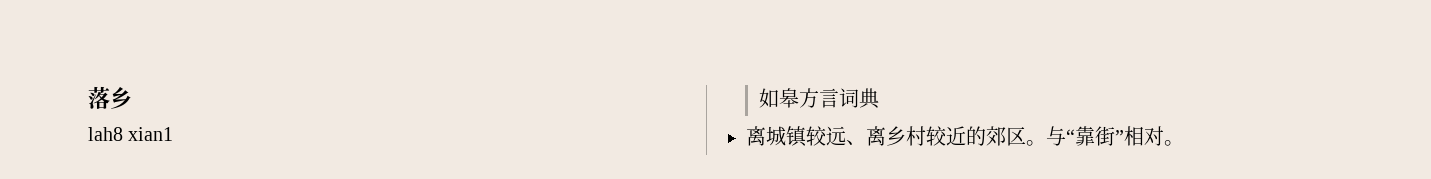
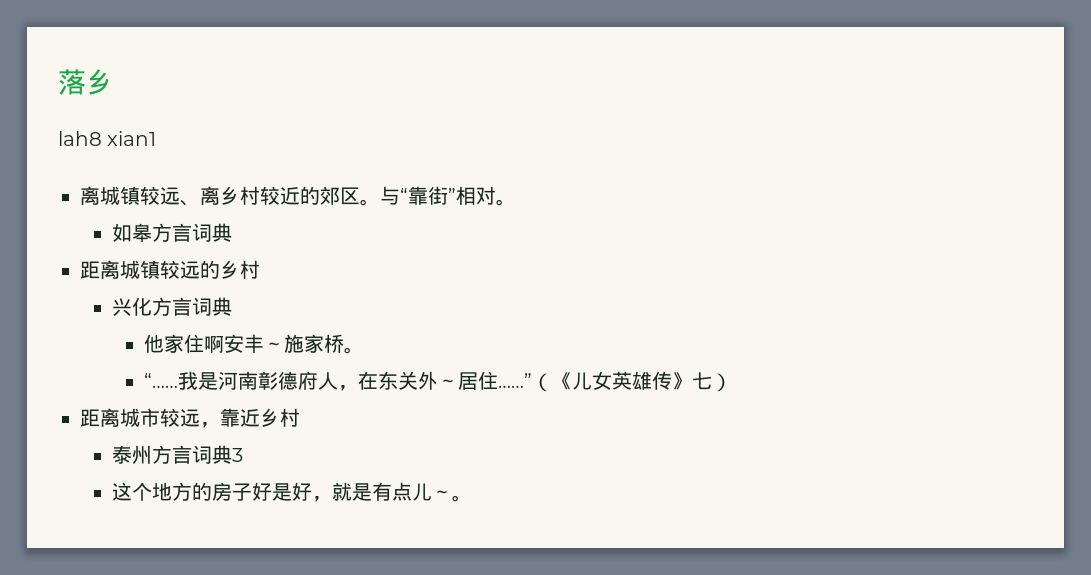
- 如皋方言词典
+ 如皋方言词典
+ 距离城镇较远的乡村
+ 兴化方言词典
+ 他家住啊安丰～施家桥。
+ “……我是河南彰德府人，在东关外～居住……”（《儿女英雄传》七）
+ 距离城市较远，靠近乡村
+ 泰州方言词典3
+ 这个地方的房子好是好，就是有点儿～。

